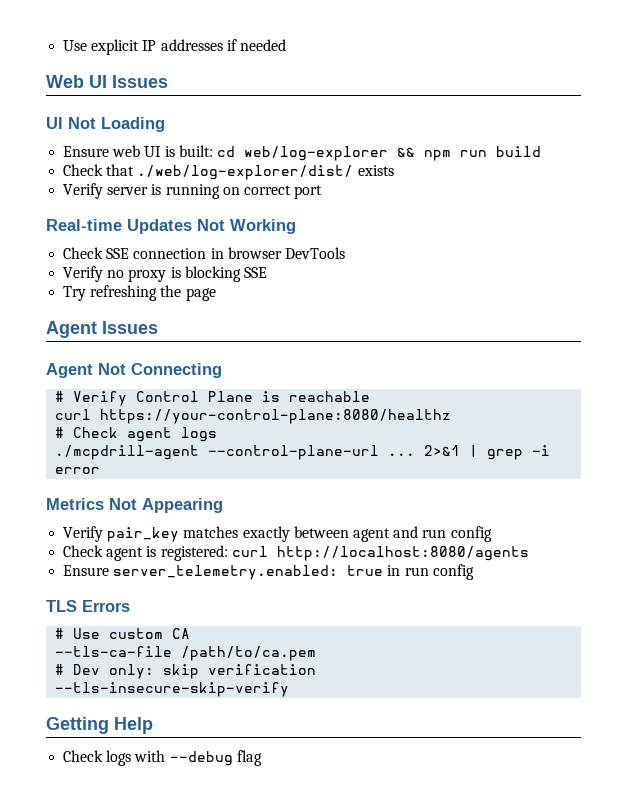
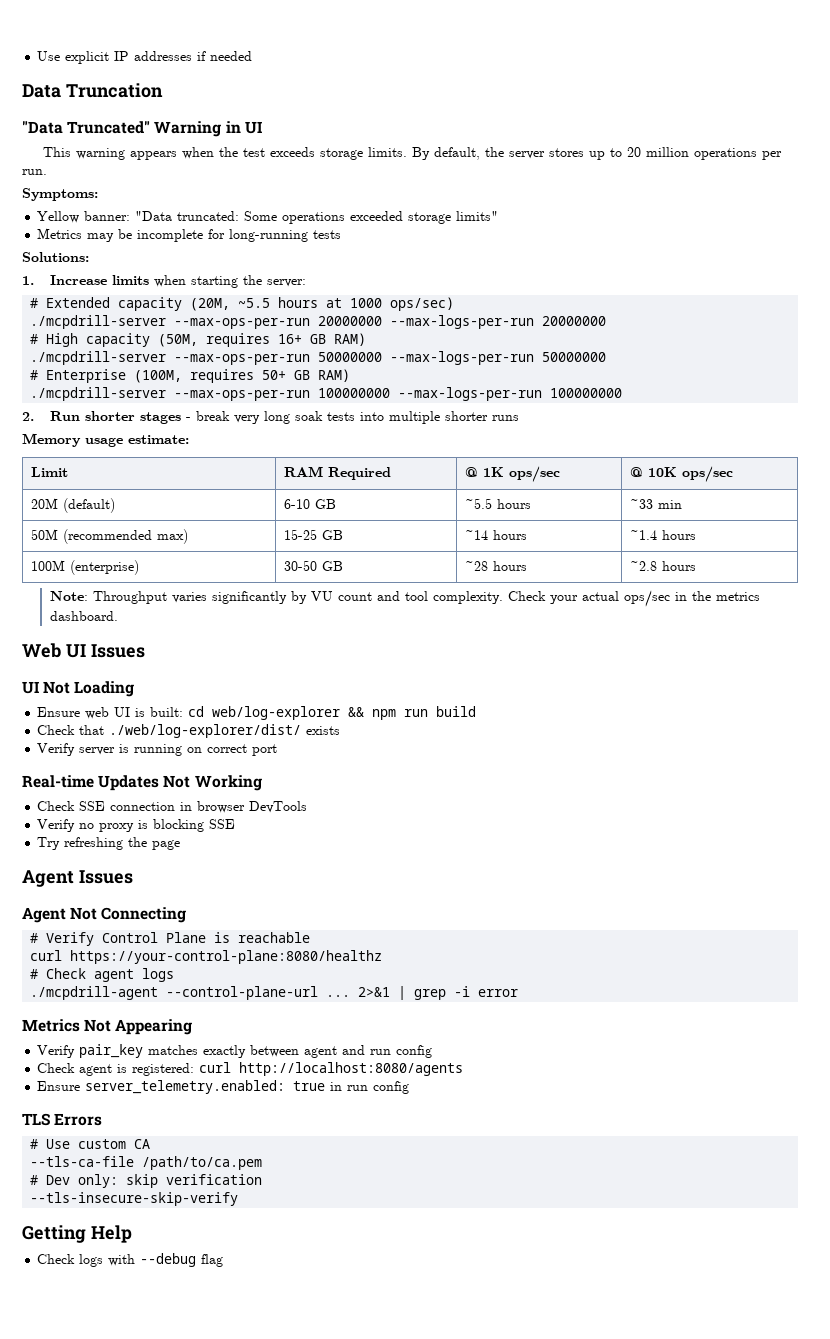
+ Data Truncation
+ "Data Truncated" Warning in UI
+ This warning appears when the test exceeds storage limits. By default, the server stores up to 20 million operations per run.
+ Symptoms:
+ Yellow banner: "Data truncated: Some operations exceeded storage limits"
+ Metrics may be incomplete for long-running tests
+ Solutions:
+ 1. Increase limits when starting the server:
+ # Extended capacity (20M, ~5.5 hours at 1000 ops/sec)
+ ./mcpdrill-server --max-ops-per-run 20000000 --max-logs-per-run 20000000
+ # High capacity (50M, requires 16+ GB RAM)
+ ./mcpdrill-server --max-ops-per-run 50000000 --max-logs-per-run 50000000
+ # Enterprise (100M, requires 50+ GB RAM)
+ ./mcpdrill-server --max-ops-per-run 100000000 --max-logs-per-run 100000000
+ 2. Run shorter stages - break very long soak tests into multiple shorter runs
+ Memory usage estimate:
+ Limit | RAM Required | @ 1K ops/sec | @ 10K ops/sec
+ 20M (default) | 6-10 GB | ~5.5 hours | ~33 min
+ 50M (recommended max) | 15-25 GB | ~14 hours | ~1.4 hours
+ 100M (enterprise) | 30-50 GB | ~28 hours | ~2.8 hours
+ Note: Throughput varies significantly by VU count and tool complexity. Check your actual ops/sec in the metrics dashboard.

